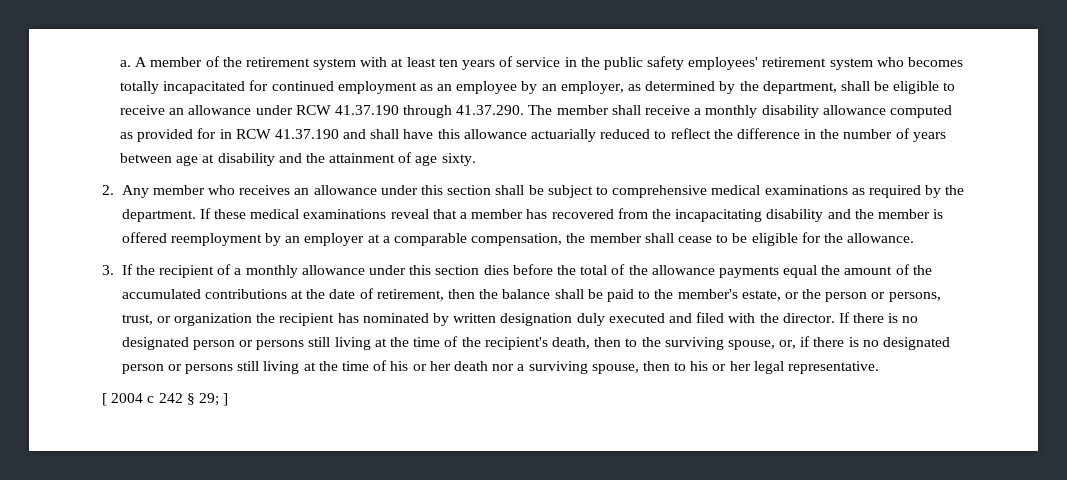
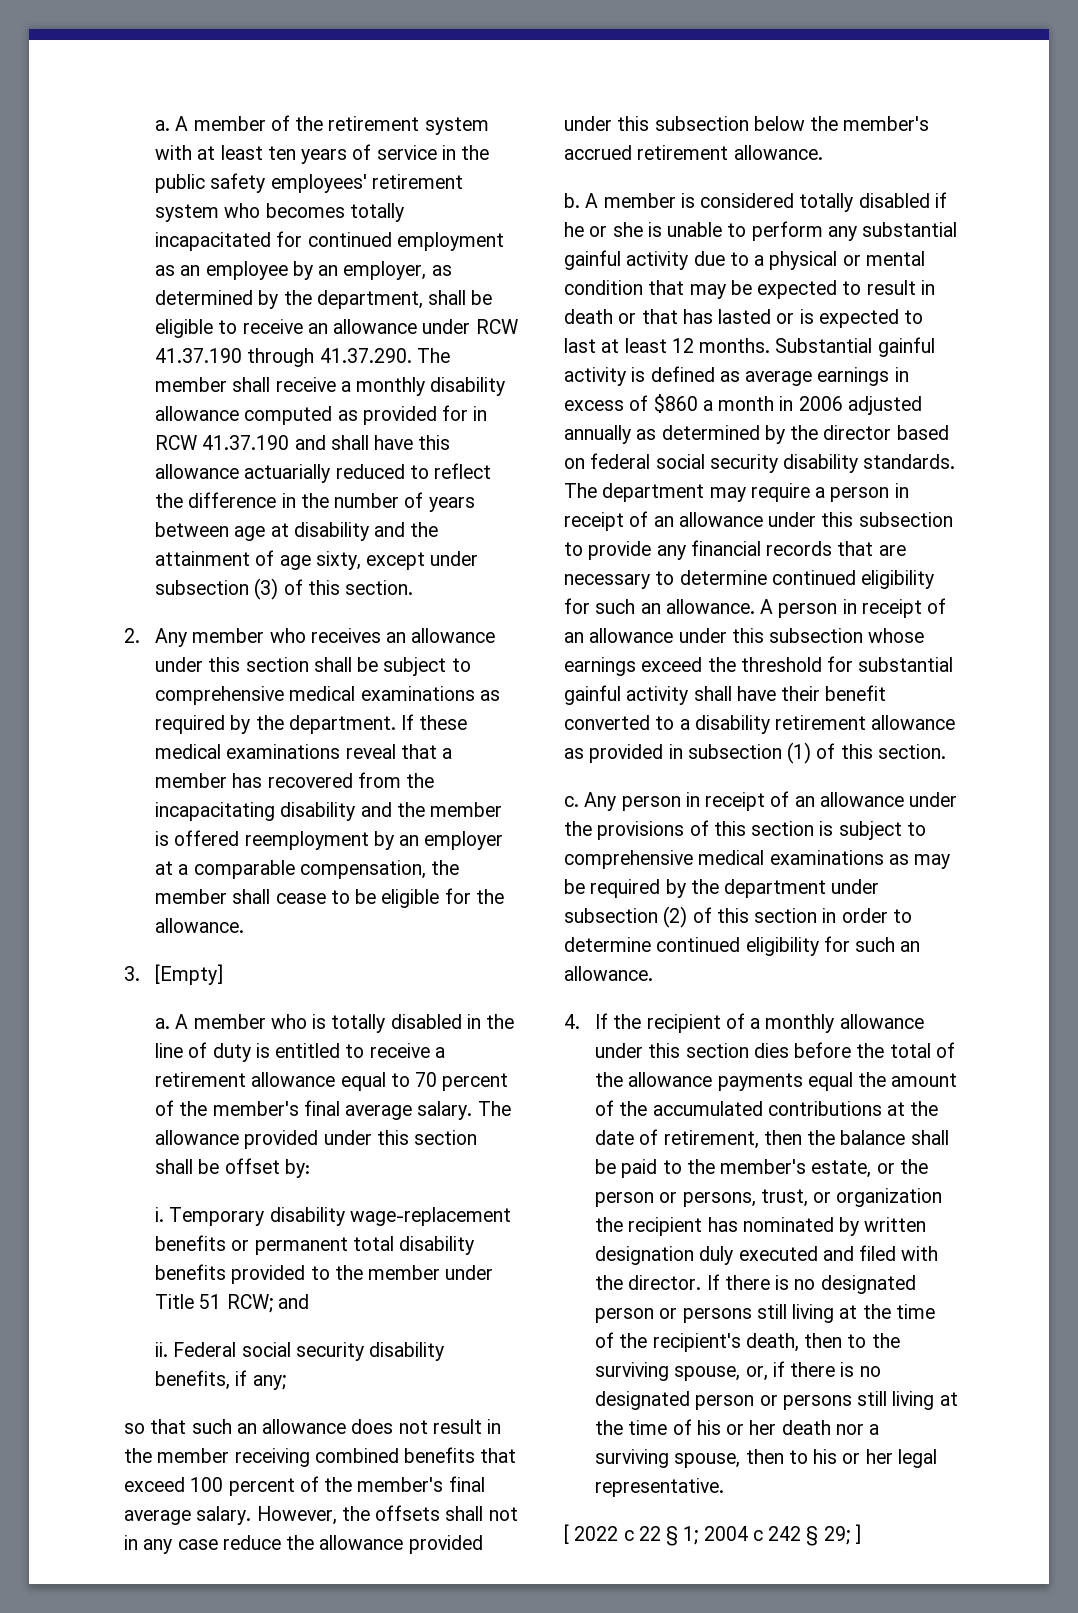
- A member of the retirement system with at least ten years of service in the public safety employees' retirement system who becomes totally incapacitated for continued employment as an employee by an employer, as determined by the department, shall be eligible to receive an allowance under RCW 41.37.190 through 41.37.290. The member shall receive a monthly disability allowance computed as provided for in RCW 41.37.190 and shall have this allowance actuarially reduced to reflect the difference in the number of years between age at disability and the attainment of age sixty.
+ A member of the retirement system with at least ten years of service in the public safety employees' retirement system who becomes totally incapacitated for continued employment as an employee by an employer, as determined by the department, shall be eligible to receive an allowance under RCW 41.37.190 through 41.37.290. The member shall receive a monthly disability allowance computed as provided for in RCW 41.37.190 and shall have this allowance actuarially reduced to reflect the difference in the number of years between age at disability and the attainment of age sixty, except under subsection (3) of this section.
- 3. If the recipient of a monthly allowance under this section dies before the total of the allowance payments equal the amount of the accumulated contributions at the date of retirement, then the balance shall be paid to the member's estate, or the person or persons, trust, or organization the recipient has nominated by written designation duly executed and filed with the director.
+ 3. [Empty]
+ a. A member who is totally disabled in the line of duty is entitled to receive a retirement allowance equal to 70 percent of the member's final average salary. The allowance provided under this section shall be offset by:
+ i. Temporary disability wage-replacement benefits or permanent total disability benefits provided to the member under Title 51 RCW; and
+ ii. Federal social security disability benefits, if any;
+ so that such an allowance does not result in the member receiving combined benefits that exceed 100 percent of the member's final average salary. However, the offsets shall not in any case reduce the allowance provided under this subsection below the member's accrued retirement allowance.
+ b. A member is considered totally disabled if he or she is unable to perform any substantial gainful activity due to a physical or mental condition that may be expected to result in death or that has lasted or is expected to last at least 12 months. Substantial gainful activity is defined as average earnings in excess of $860 a month in 2006 adjusted annually as determined by the director based on federal social security disability standards. The department may require a person in receipt of an allowance under this subsection to provide any financial records that are necessary to determine continued eligibility for such an allowance. A person in receipt of an allowance under this subsection whose earnings exceed the threshold for substantial gainful activity shall have their benefit converted to a disability retirement allowance as provided in subsection (1) of this section.
+ c. Any person in receipt of an allowance under the provisions of this section is subject to comprehensive medical examinations as may be required by the department under subsection (2) of this section in order to determine continued eligibility for such an allowance.
+ 4. If the recipient of a monthly allowance under this section dies before the total of the allowance payments equal the amount of the accumulated contributions at the date of retirement, then the balance shall be paid to the member's estate, or the person or persons, trust, or organization the recipient has nominated by written designation duly executed and filed with the director.
- [ 2004 c 242 § 29; ]
+ [ 2022 c 22 § 1; 2004 c 242 § 29; ]

